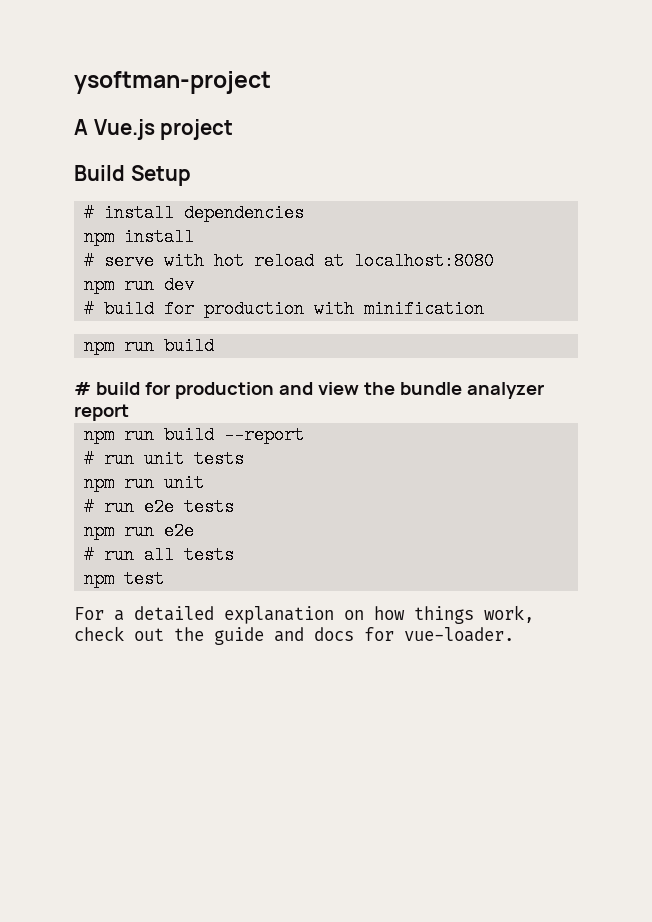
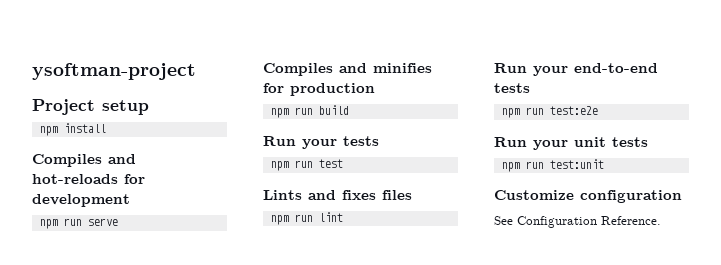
- A Vue.js project
- Build Setup
- # install dependencies
+ Project setup
  npm install
- # serve with hot reload at localhost:8080
- npm run dev
- # build for production with minification
+ Compiles and hot-reloads for development
+ npm run serve
+ Compiles and minifies for production
- # build for production and view the bundle analyzer report
- npm run build --report
- # run unit tests
- npm run unit
- # run e2e tests
- npm run e2e
- # run all tests
- npm test
- For a detailed explanation on how things work, check out the guide and docs for vue-loader.
+ Run your tests
+ npm run test
+ Lints and fixes files
+ npm run lint
+ Run your end-to-end tests
+ npm run test:e2e
+ Run your unit tests
+ npm run test:unit
+ Customize configuration
+ See Configuration Reference.

